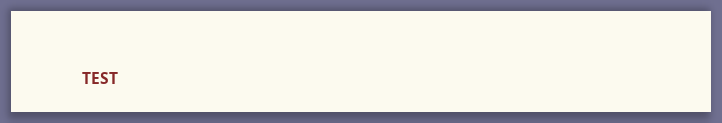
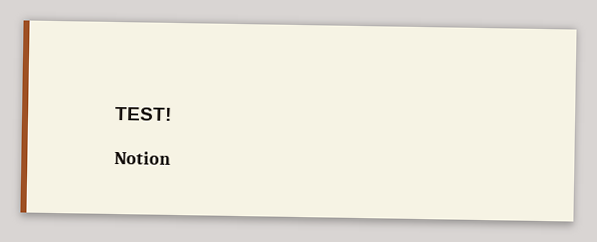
- TEST
+ TEST!
+ Notion

